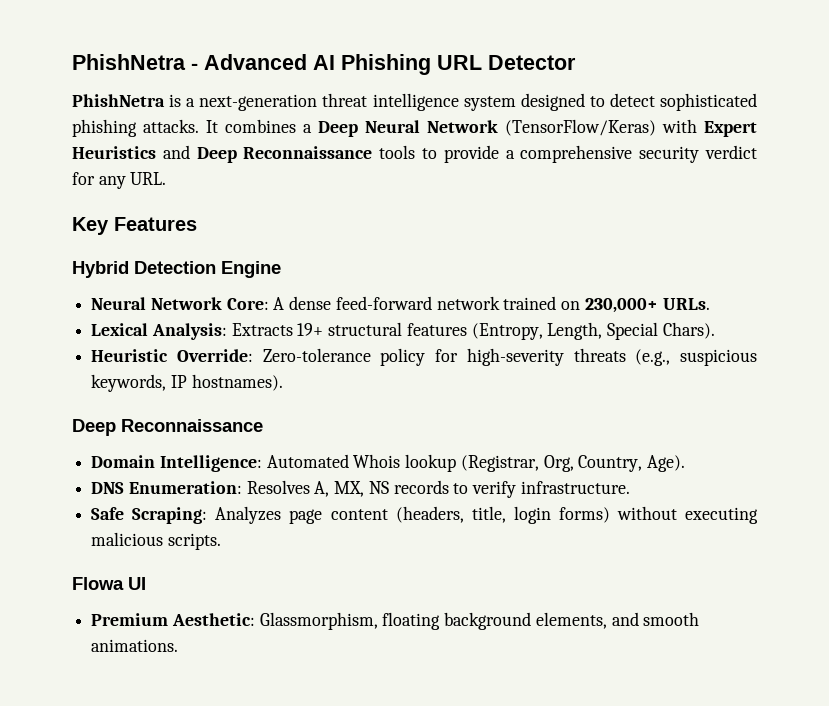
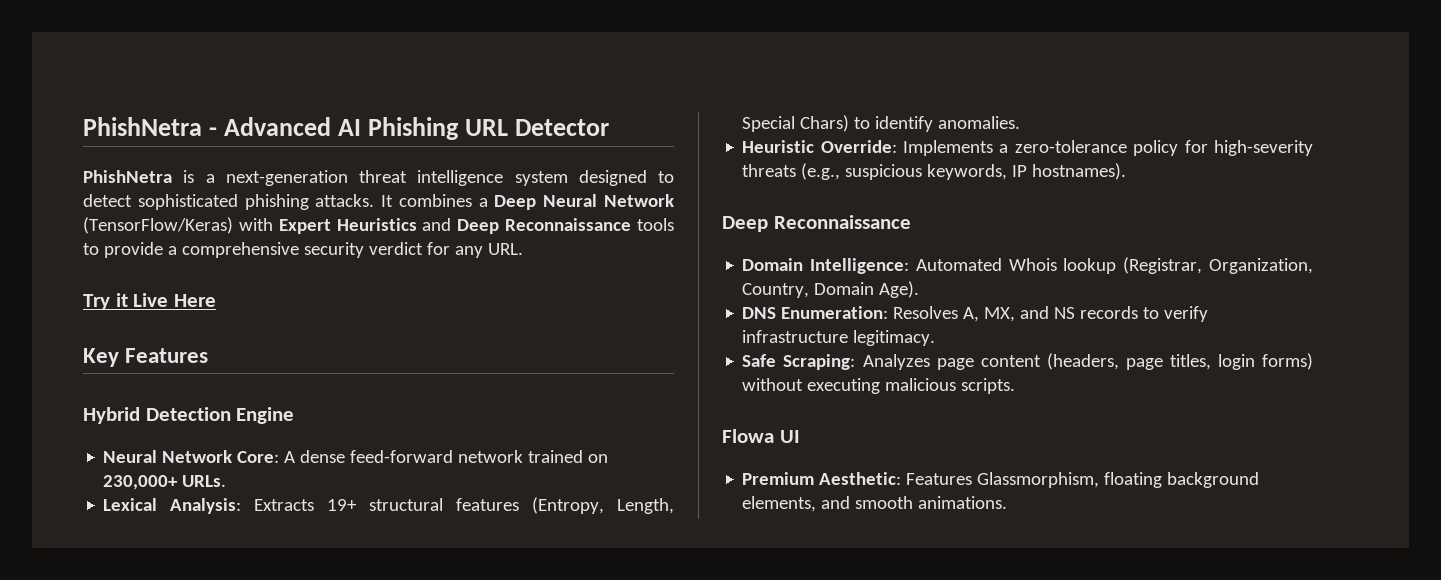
+ Try it Live Here
- Lexical Analysis: Extracts 19+ structural features (Entropy, Length, Special Chars).
+ Lexical Analysis: Extracts 19+ structural features (Entropy, Length, Special Chars) to identify anomalies.
- Heuristic Override: Zero-tolerance policy for high-severity threats (e.g., suspicious keywords, IP hostnames).
+ Heuristic Override: Implements a zero-tolerance policy for high-severity threats (e.g., suspicious keywords, IP hostnames).
- Domain Intelligence: Automated Whois lookup (Registrar, Org, Country, Age).
+ Domain Intelligence: Automated Whois lookup (Registrar, Organization, Country, Domain Age).
- DNS Enumeration: Resolves A, MX, NS records to verify infrastructure.
+ DNS Enumeration: Resolves A, MX, and NS records to verify infrastructure legitimacy.
- Safe Scraping: Analyzes page content (headers, title, login forms) without executing malicious scripts.
+ Safe Scraping: Analyzes page content (headers, page titles, login forms) without executing malicious scripts.
- Premium Aesthetic: Glassmorphism, floating background elements, and smooth animations.
+ Premium Aesthetic: Features Glassmorphism, floating background elements, and smooth animations.

